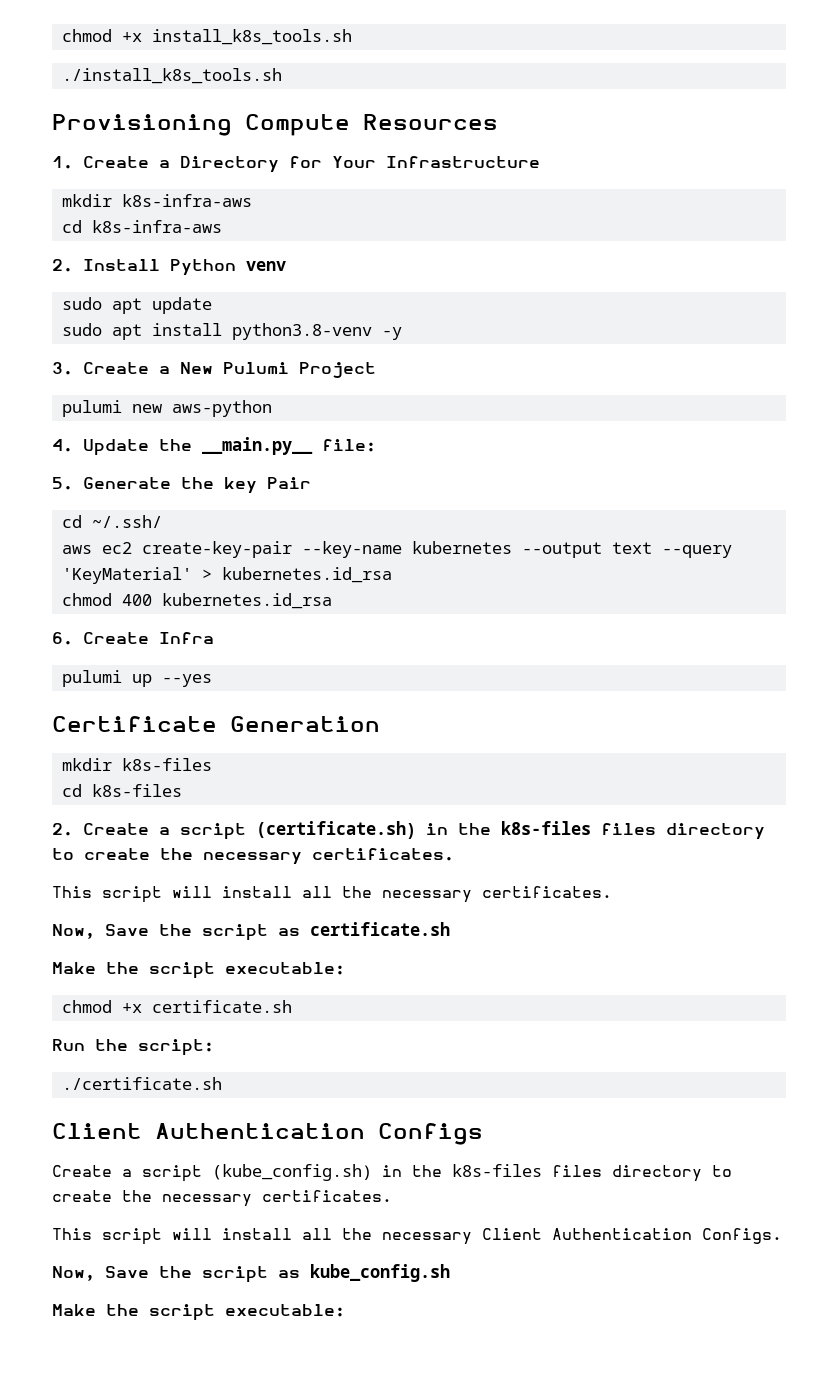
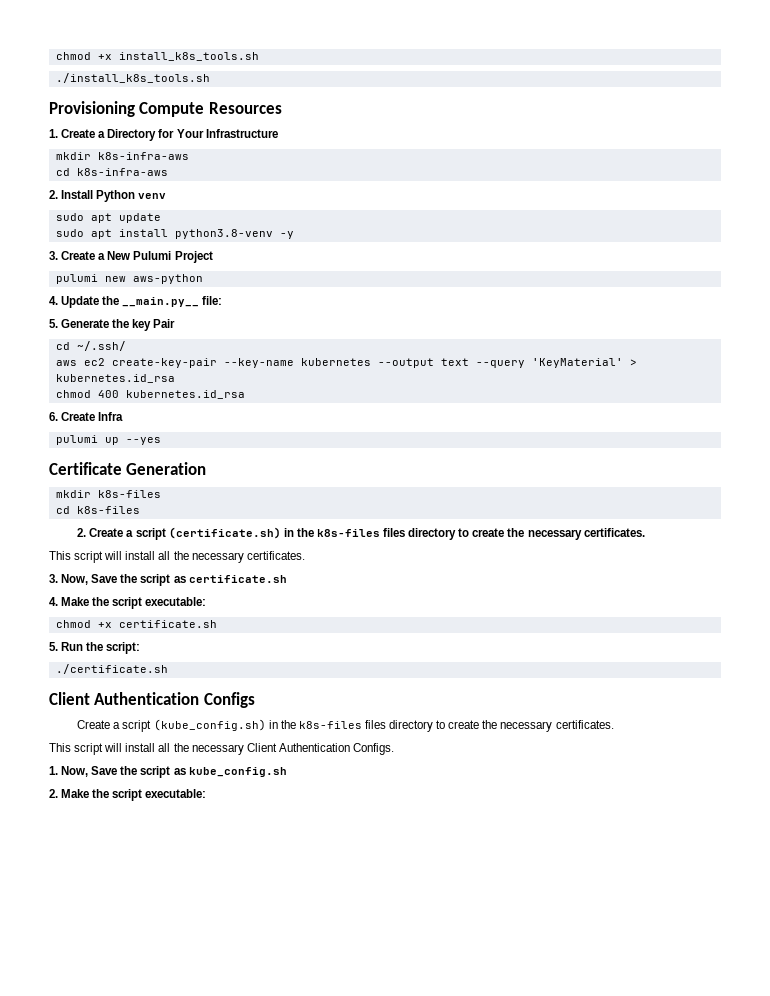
- Now, Save the script as certificate.sh
- Make the script executable:
+ 3. Now, Save the script as certificate.sh
+ 4. Make the script executable:
- Run the script:
+ 5. Run the script:
- Now, Save the script as kube_config.sh
- Make the script executable:
+ 1. Now, Save the script as kube_config.sh
+ 2. Make the script executable:

